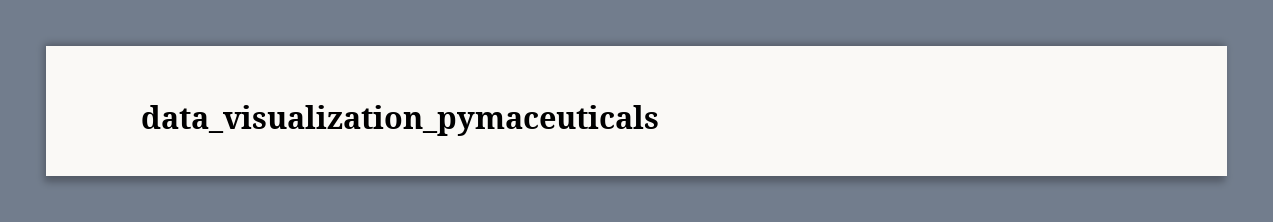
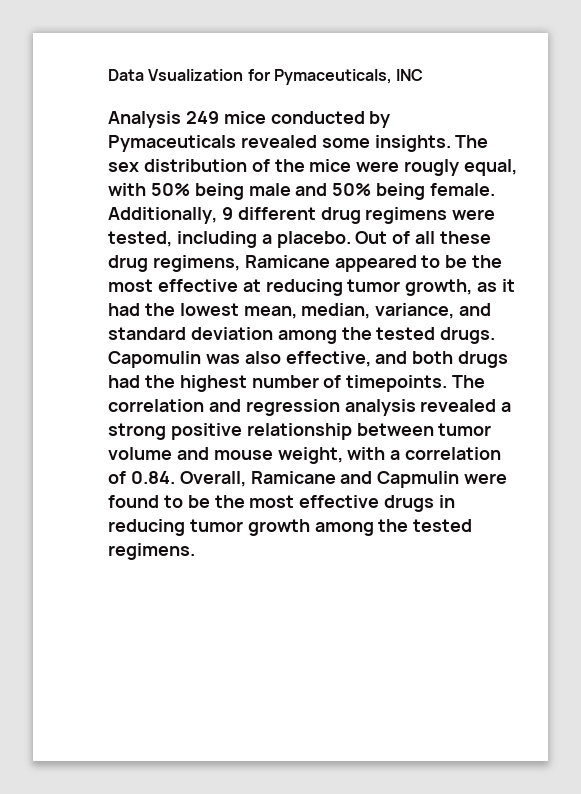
- data_visualization_pymaceuticals
+ Data Vsualization for Pymaceuticals, INC
+ Analysis 249 mice conducted by Pymaceuticals revealed some insights. The sex distribution of the mice were rougly equal, with 50% being male and 50% being female. Additionally, 9 different drug regimens were tested, including a placebo. Out of all these drug regimens, Ramicane appeared to be the most effective at reducing tumor growth, as it had the lowest mean, median, variance, and standard deviation among the tested drugs. Capomulin was also effective, and both drugs had the highest number of timepoints. The correlation and regression analysis revealed a strong positive relationship between tumor volume and mouse weight, with a correlation of 0.84. Overall, Ramicane and Capmulin were found to be the most effective drugs in reducing tumor growth among the tested regimens.

